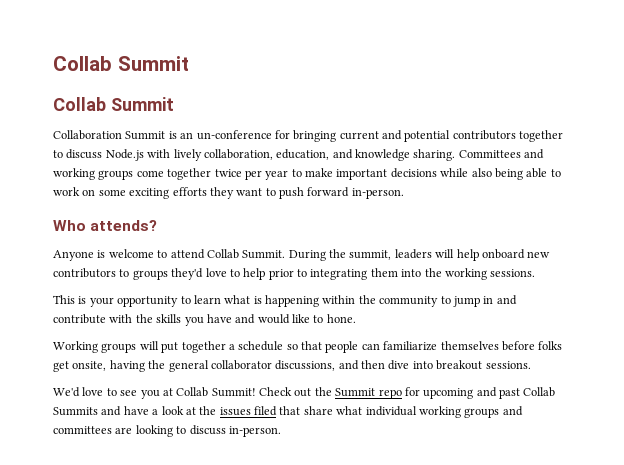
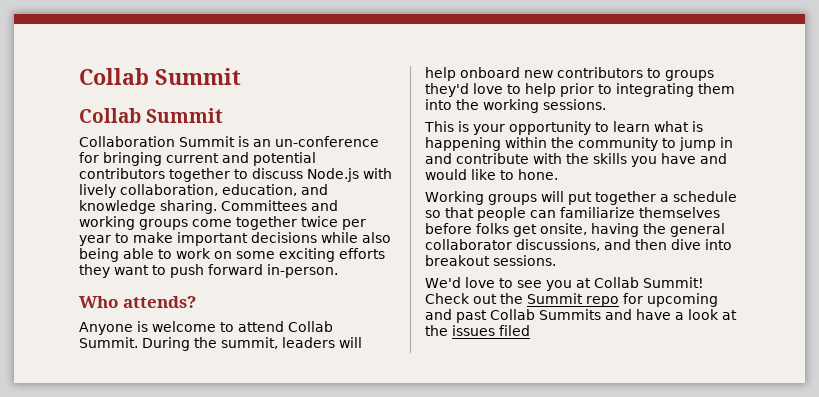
- Check out the Summit repo for upcoming and past Collab Summits and have a look at the issues filed that share what individual working groups and committees are looking to discuss in-person.
+ Check out the Summit repo for upcoming and past Collab Summits and have a look at the issues filed

